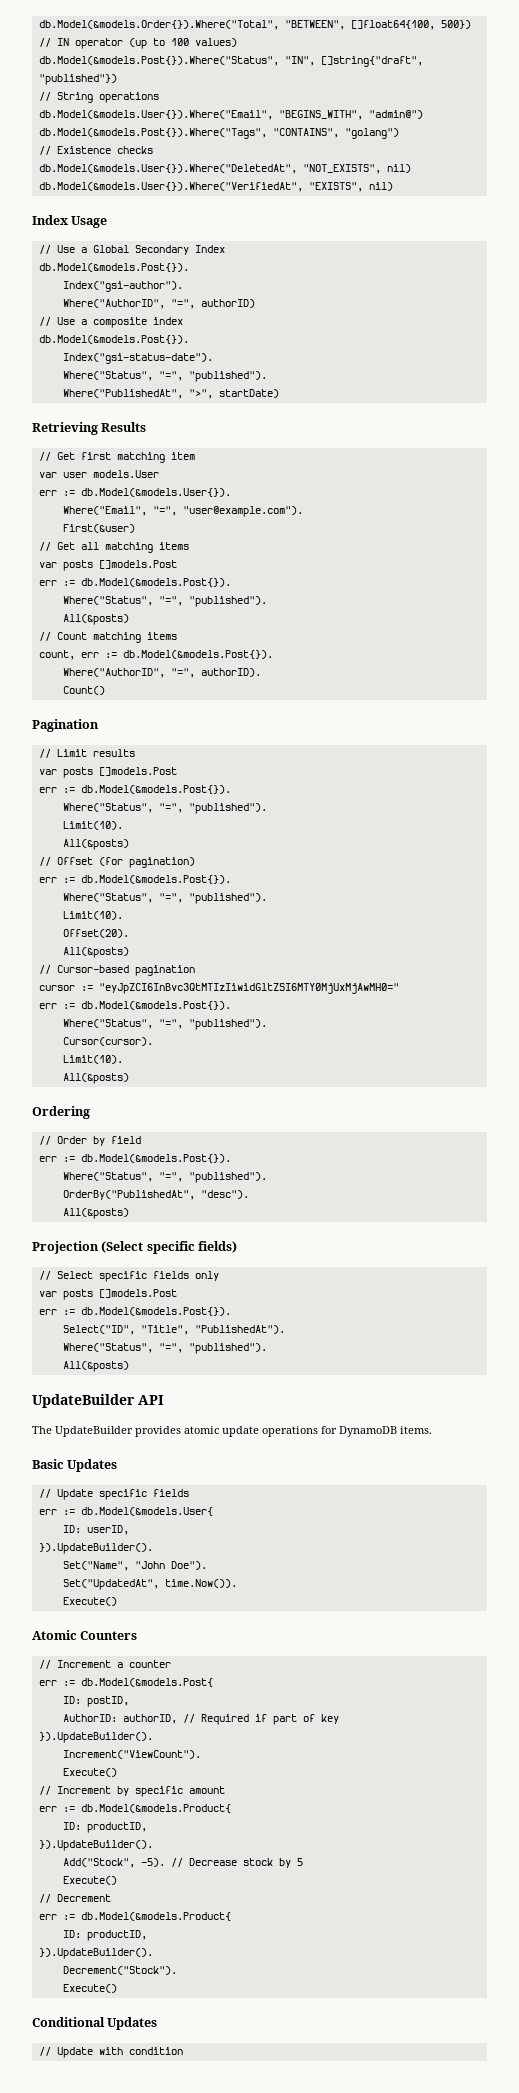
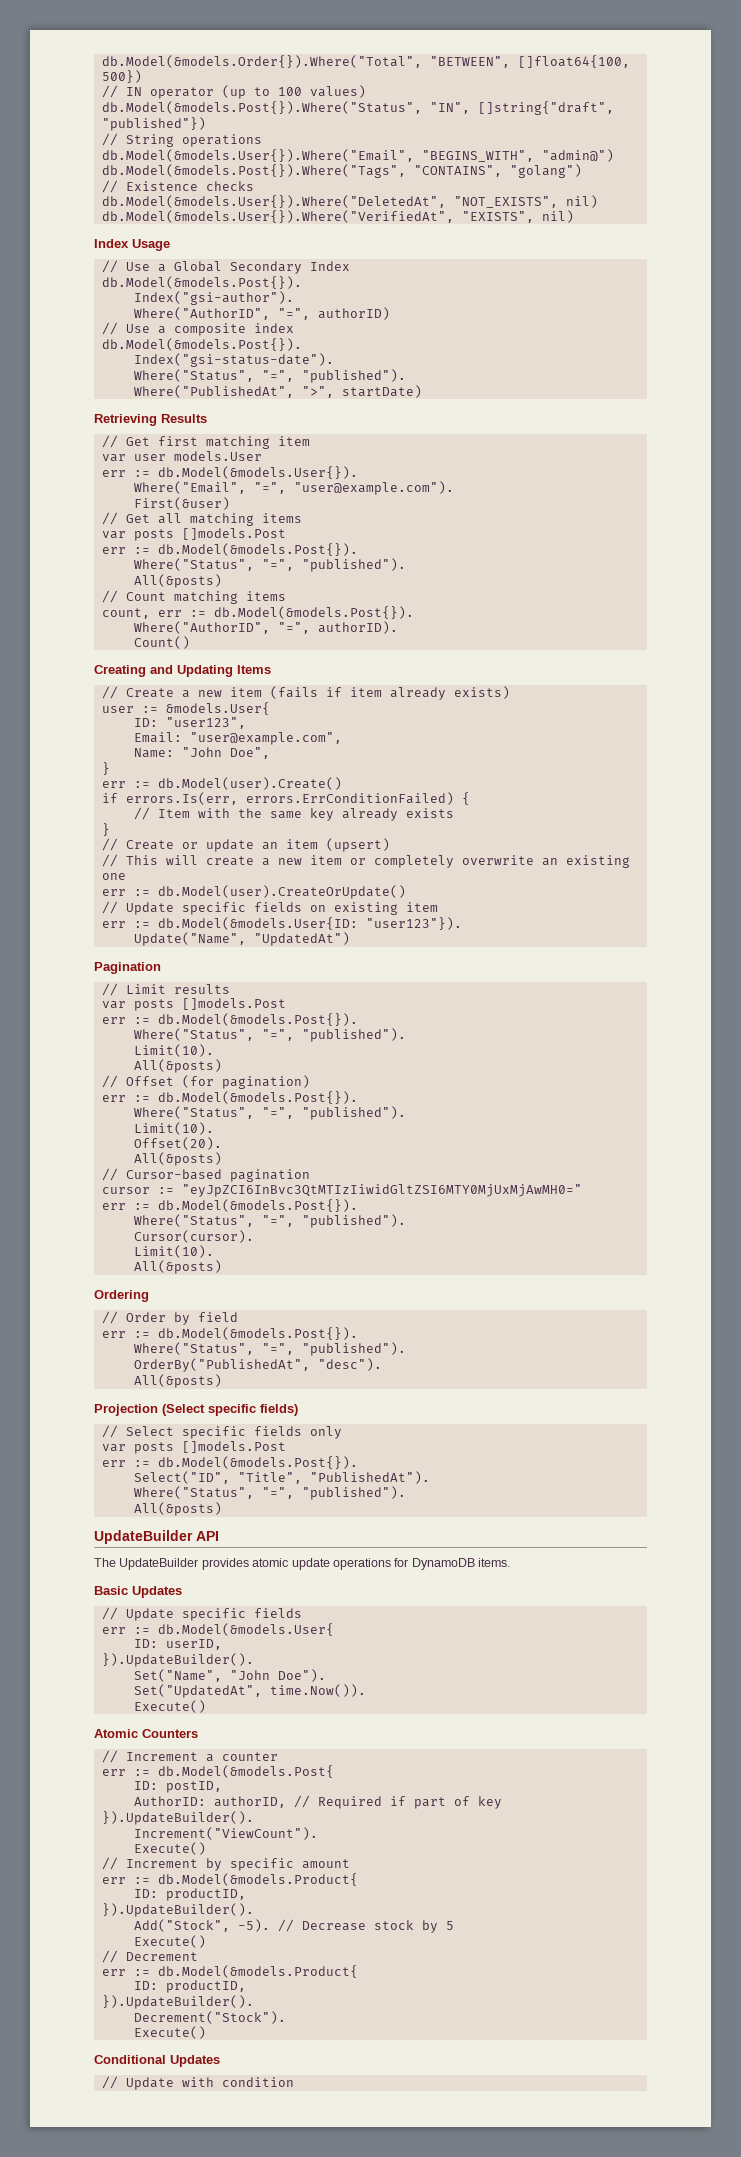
+ Creating and Updating Items
+ // Create a new item (fails if item already exists)
+ user := &models.User{
+ ID: "user123",
+ Email: "user@example.com",
+ Name: "John Doe",
+ }
+ err := db.Model(user).Create()
+ if errors.Is(err, errors.ErrConditionFailed) {
+ // Item with the same key already exists
+ }
+ // Create or update an item (upsert)
+ // This will create a new item or completely overwrite an existing one
+ err := db.Model(user).CreateOrUpdate()
+ // Update specific fields on existing item
+ err := db.Model(&models.User{ID: "user123"}).
+ Update("Name", "UpdatedAt")

